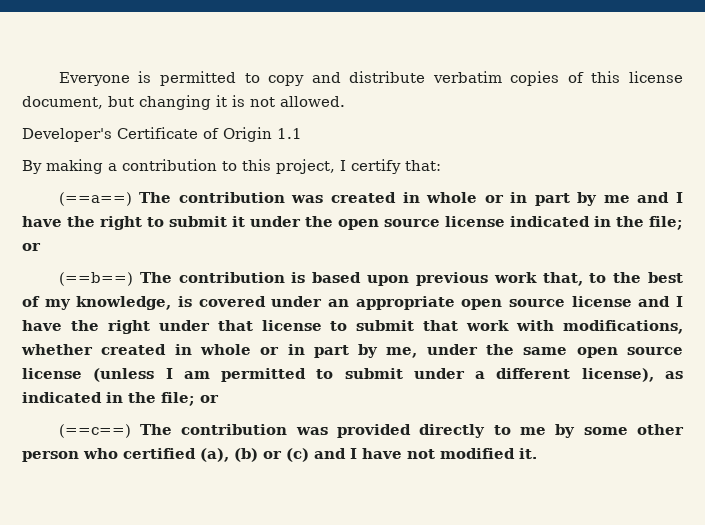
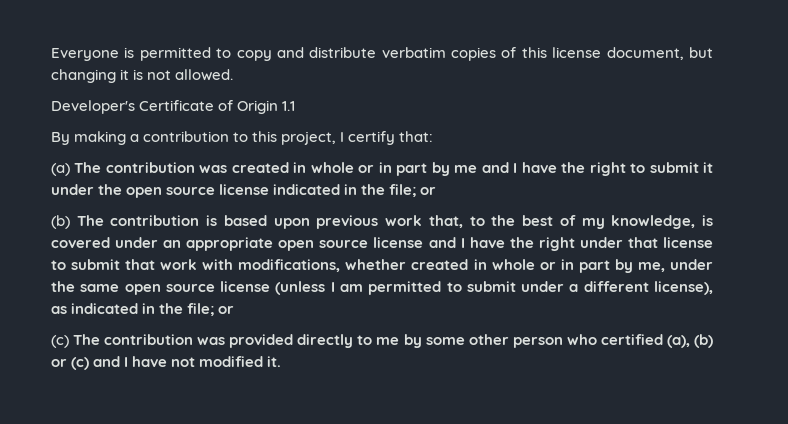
- (==a==) The contribution was created in whole or in part by me and I have the right to submit it under the open source license indicated in the file; or
+ (a) The contribution was created in whole or in part by me and I have the right to submit it under the open source license indicated in the file; or
- (==b==) The contribution is based upon previous work that, to the best of my knowledge, is covered under an appropriate open source license and I have the right under that license to submit that work with modifications, whether created in whole or in part by me, under the same open source license (unless I am permitted to submit under a different license), as indicated in the file;
+ (b) The contribution is based upon previous work that, to the best of my knowledge, is covered under an appropriate open source license and I have the right under that license to submit that work with modifications, whether created in whole or in part by me, under the same open source license (unless I am permitted to submit under a different license), as indicated in the file;
- (==c==) The contribution was provided directly to me by some other person who certified (a), (b) or (c) and I have not modified it.
+ (c) The contribution was provided directly to me by some other person who certified (a), (b) or (c) and I have not modified it.

